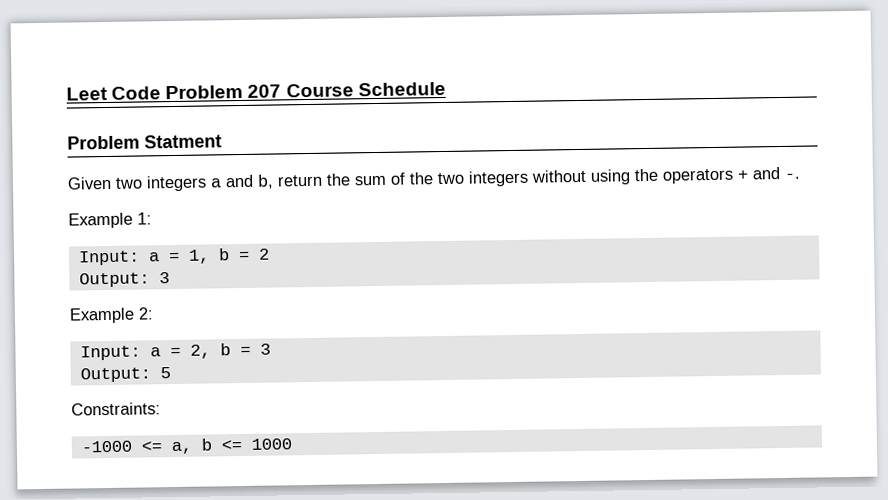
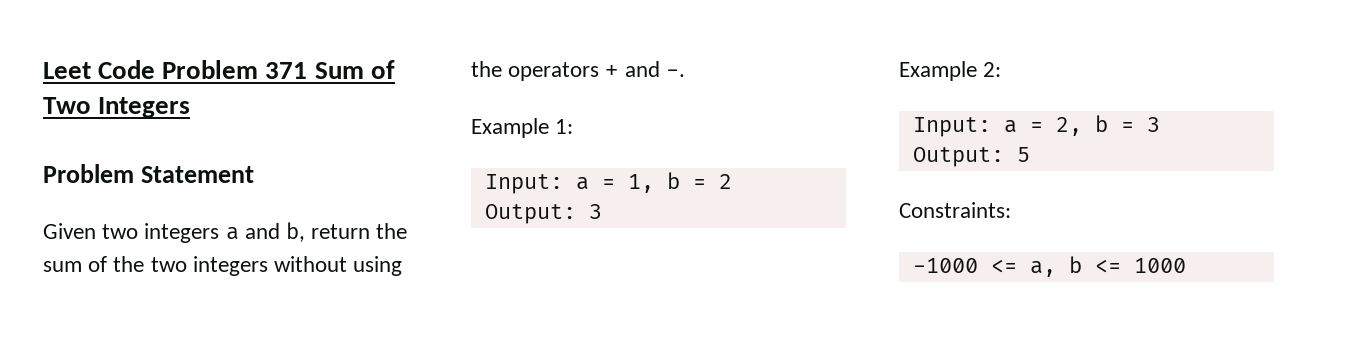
- Leet Code Problem 207 Course Schedule
- Problem Statment
+ Leet Code Problem 371 Sum of Two Integers
+ Problem Statement

